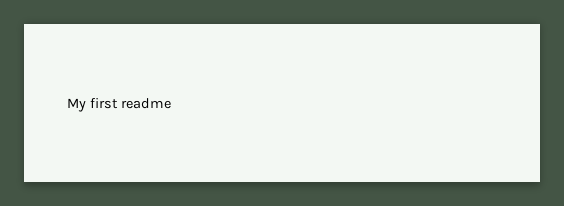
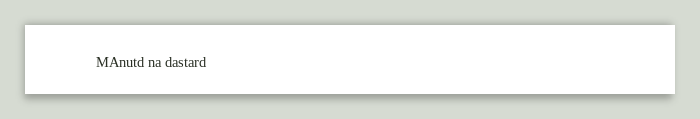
- My first readme
+ MAnutd na dastard

